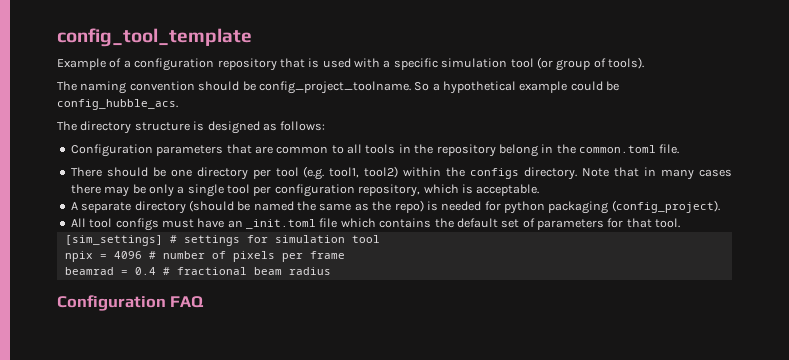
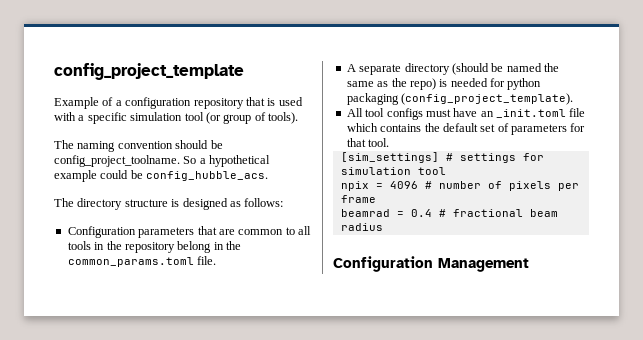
- config_tool_template
+ config_project_template
- Configuration parameters that are common to all tools in the repository belong in the common.toml file.
+ Configuration parameters that are common to all tools in the repository belong in the common_params.toml file.
- There should be one directory per tool (e.g. tool1, tool2) within the configs directory. Note that in many cases there may be only a single tool per configuration repository, which is acceptable.
- A separate directory (should be named the same as the repo) is needed for python packaging (config_project).
+ A separate directory (should be named the same as the repo) is needed for python packaging (config_project_template).
- Configuration FAQ
+ Configuration Management

